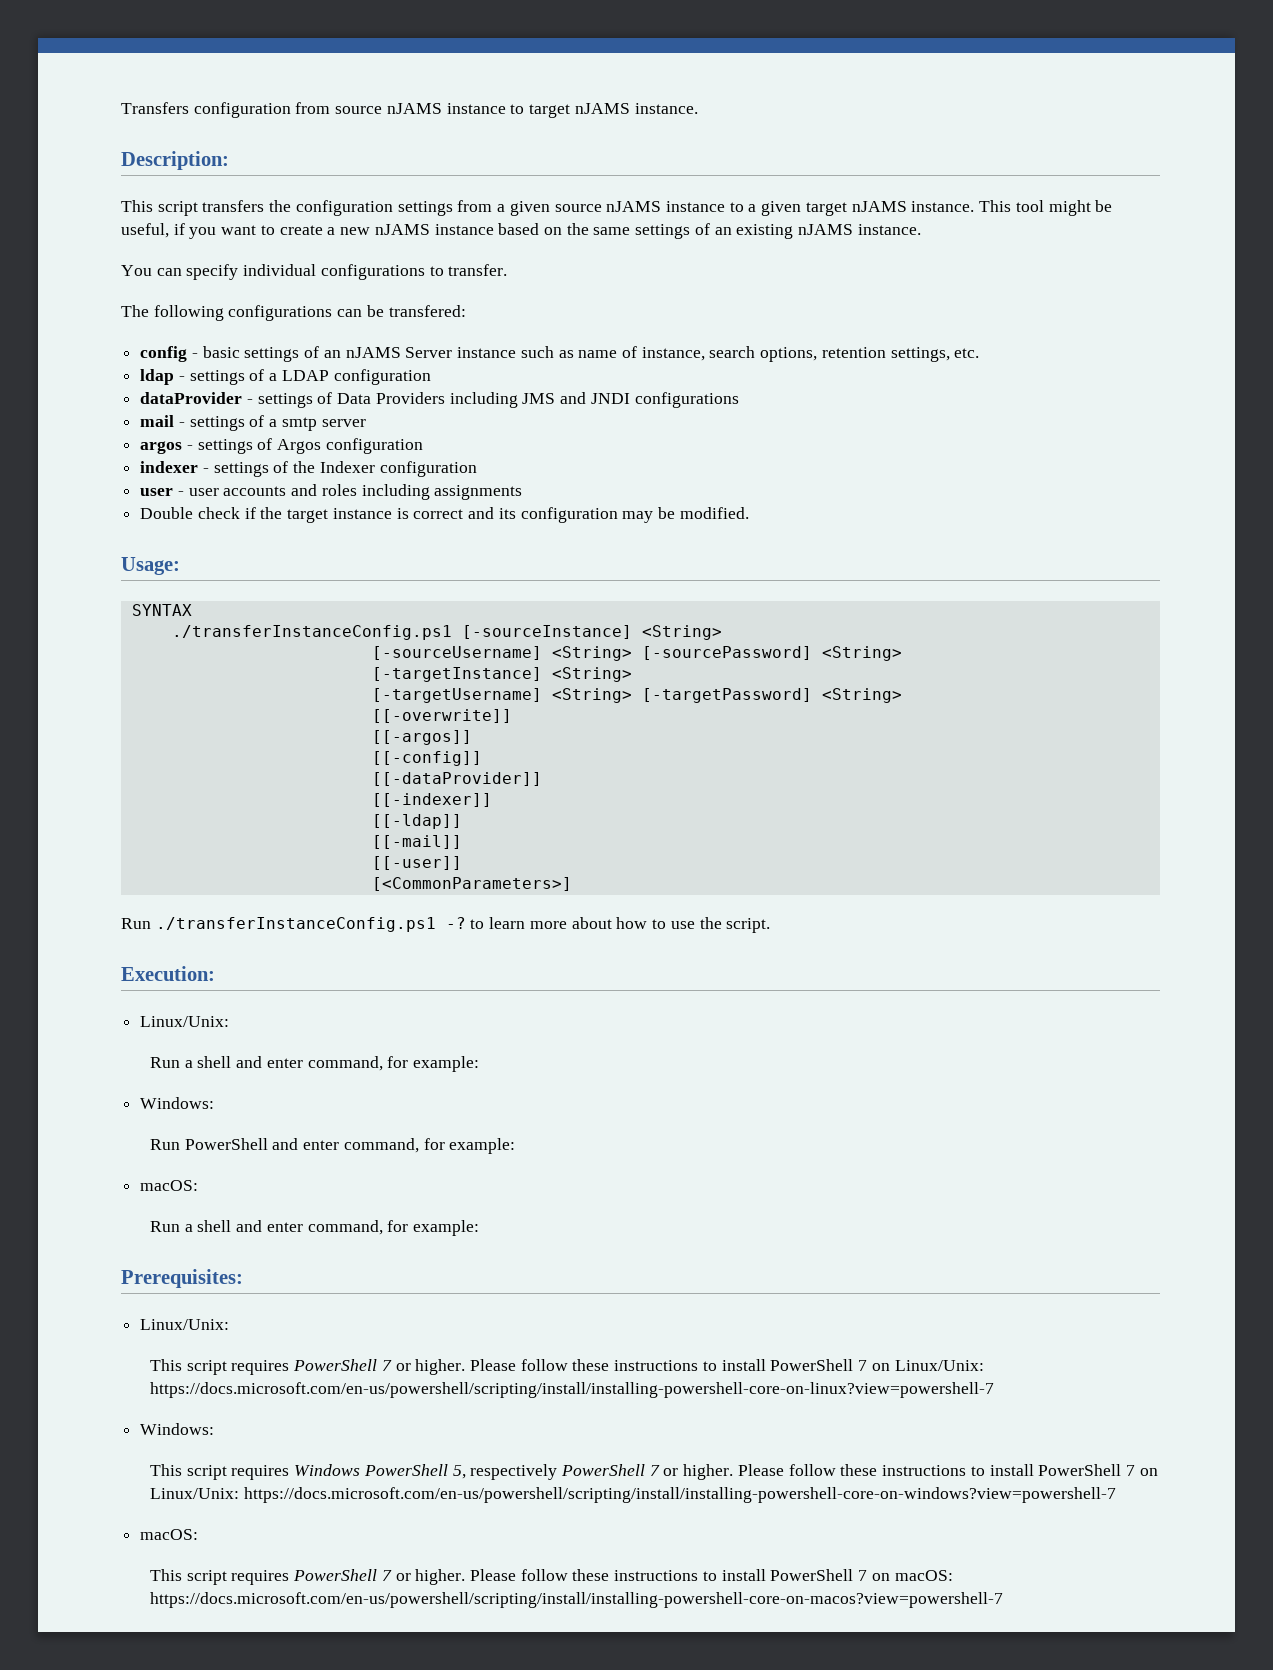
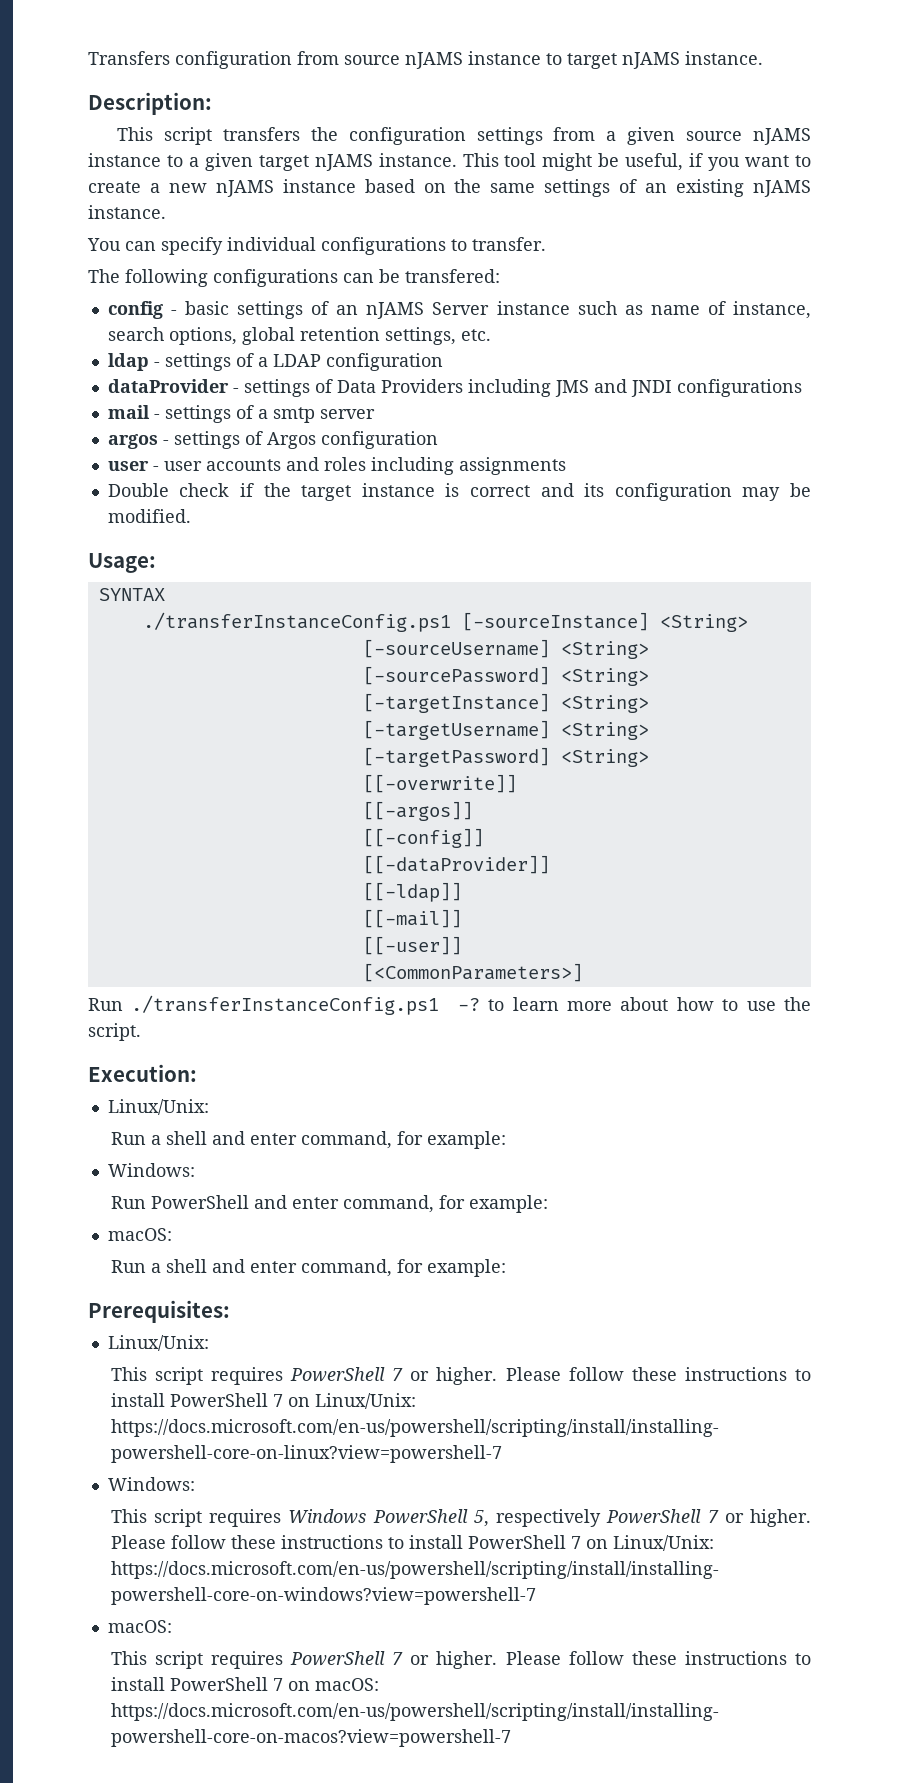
- config - basic settings of an nJAMS Server instance such as name of instance, search options, retention settings, etc.
+ config - basic settings of an nJAMS Server instance such as name of instance, search options, global retention settings, etc.
- indexer - settings of the Indexer configuration
- [[-indexer]]

